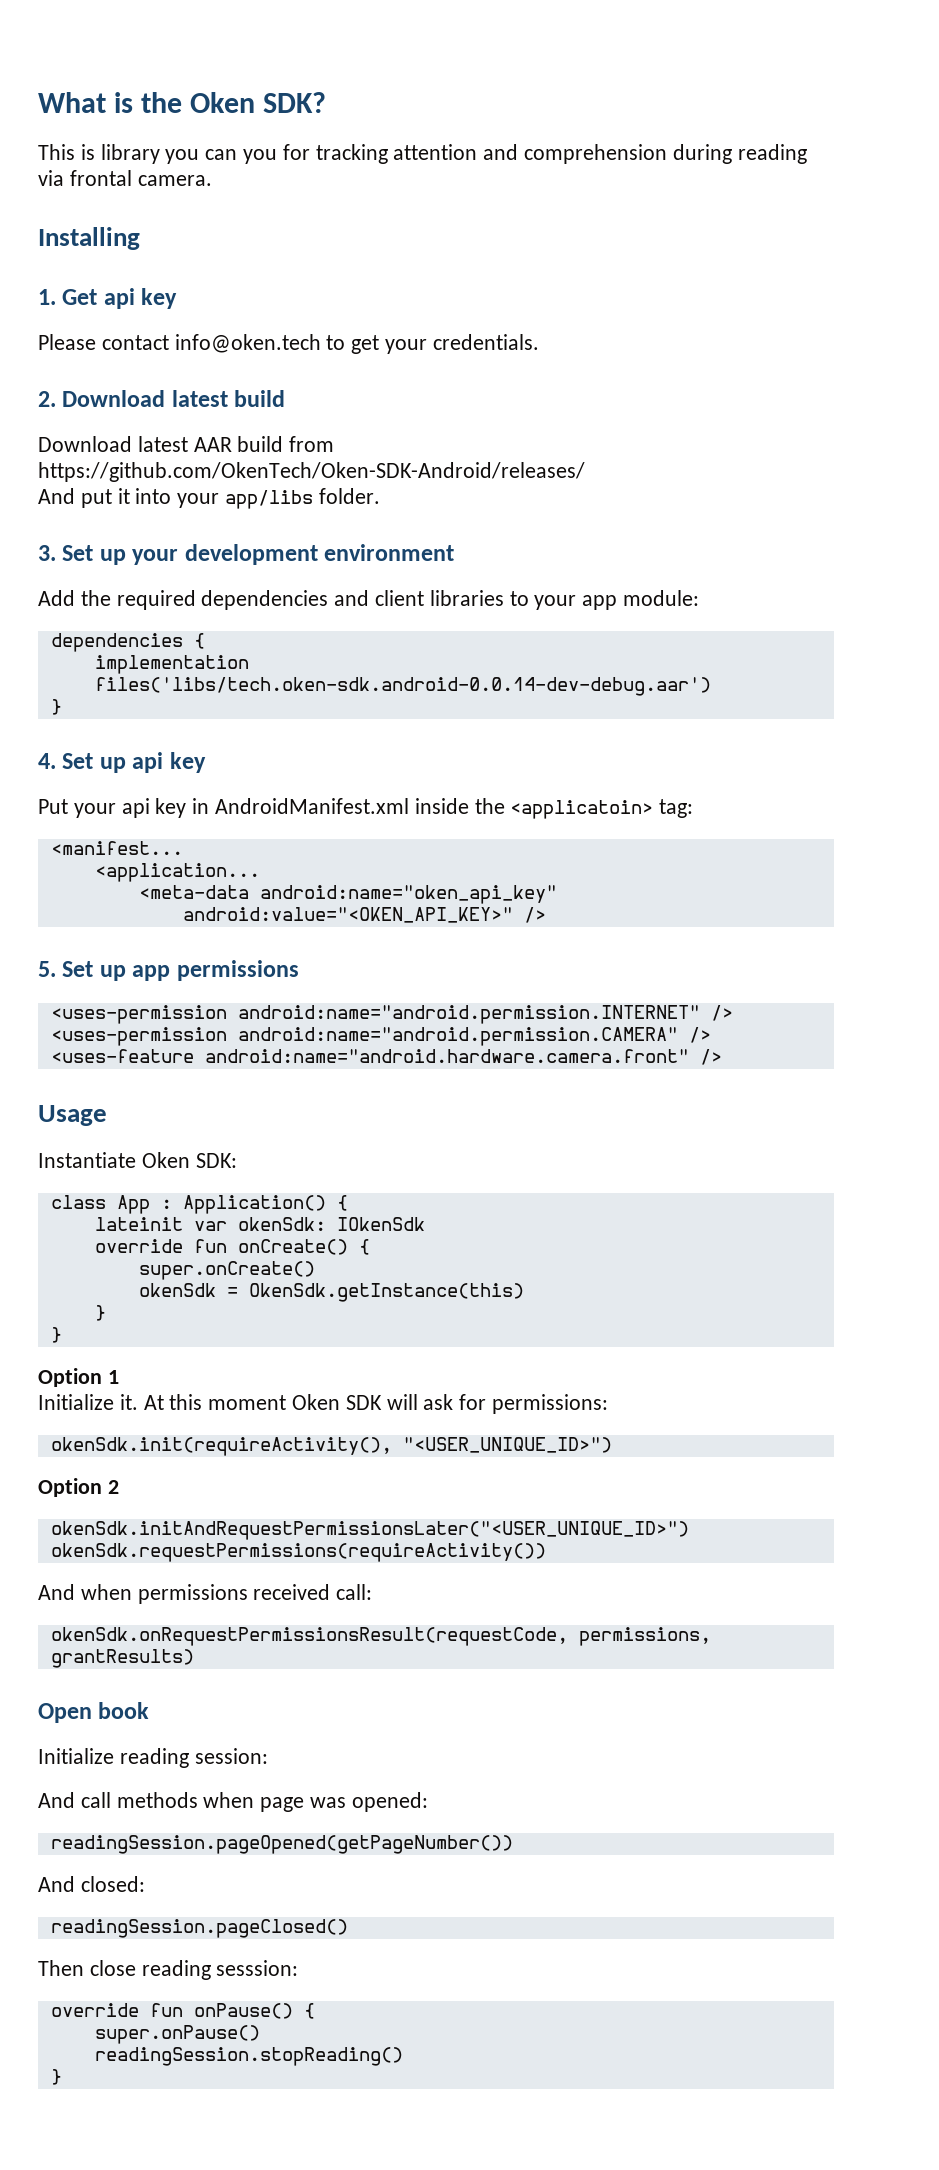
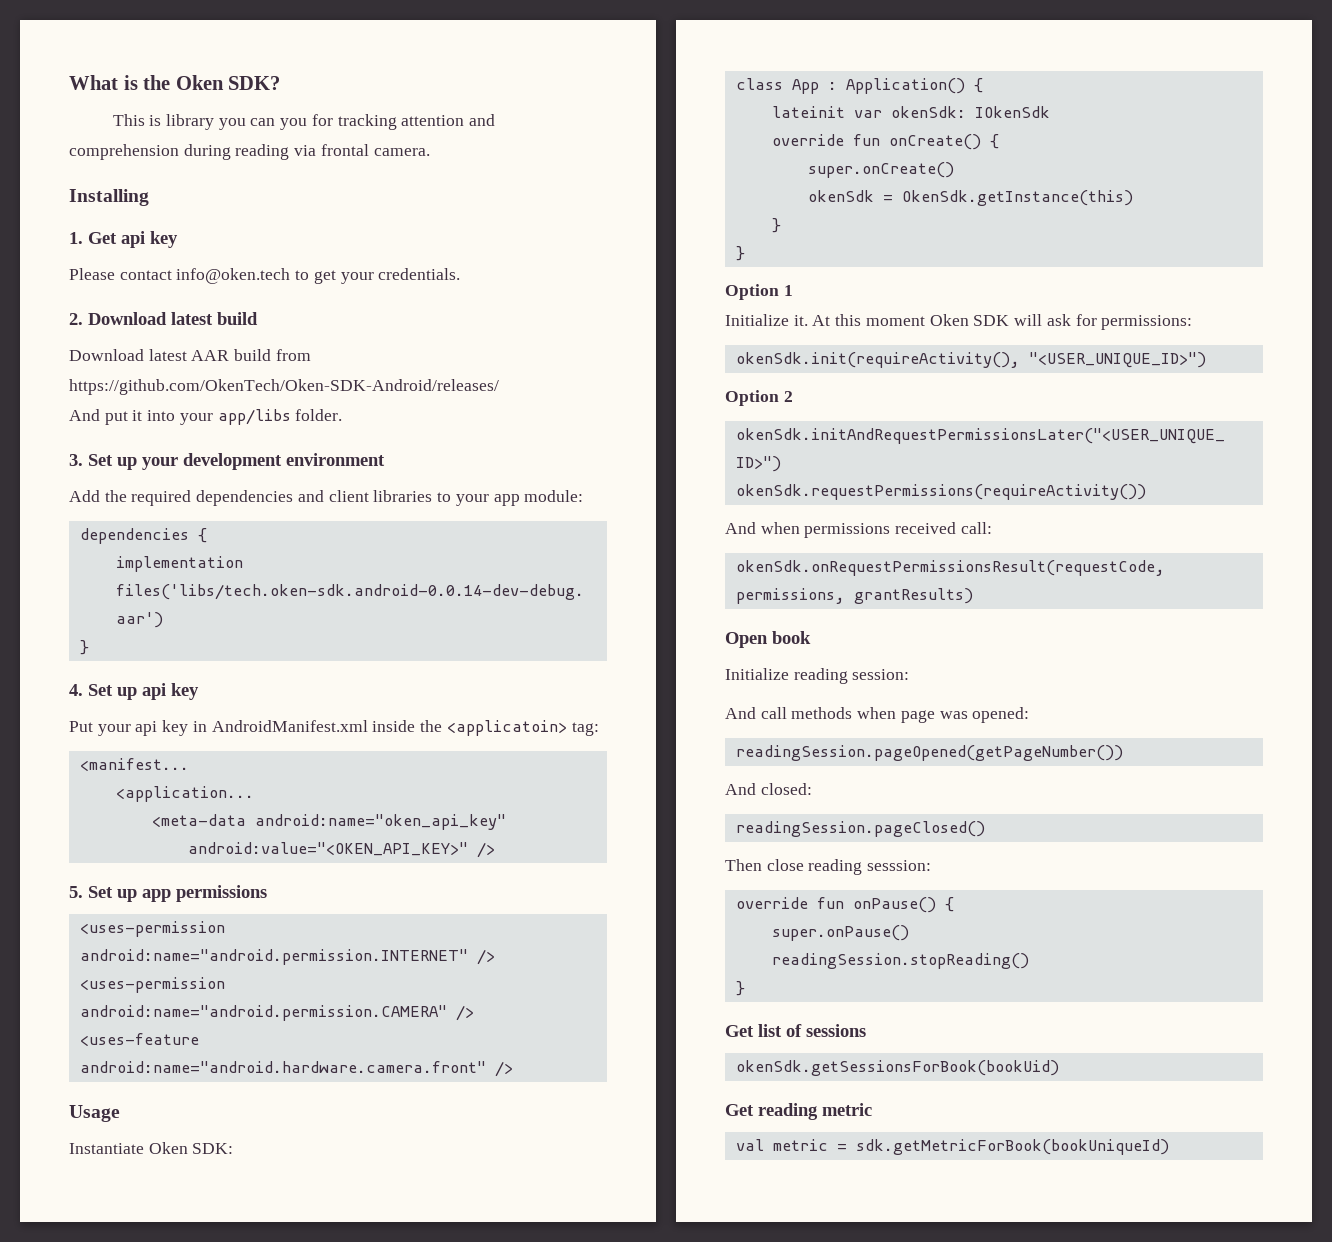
+ Get list of sessions
+ okenSdk.getSessionsForBook(bookUid)
+ Get reading metric
+ val metric = sdk.getMetricForBook(bookUniqueId)

